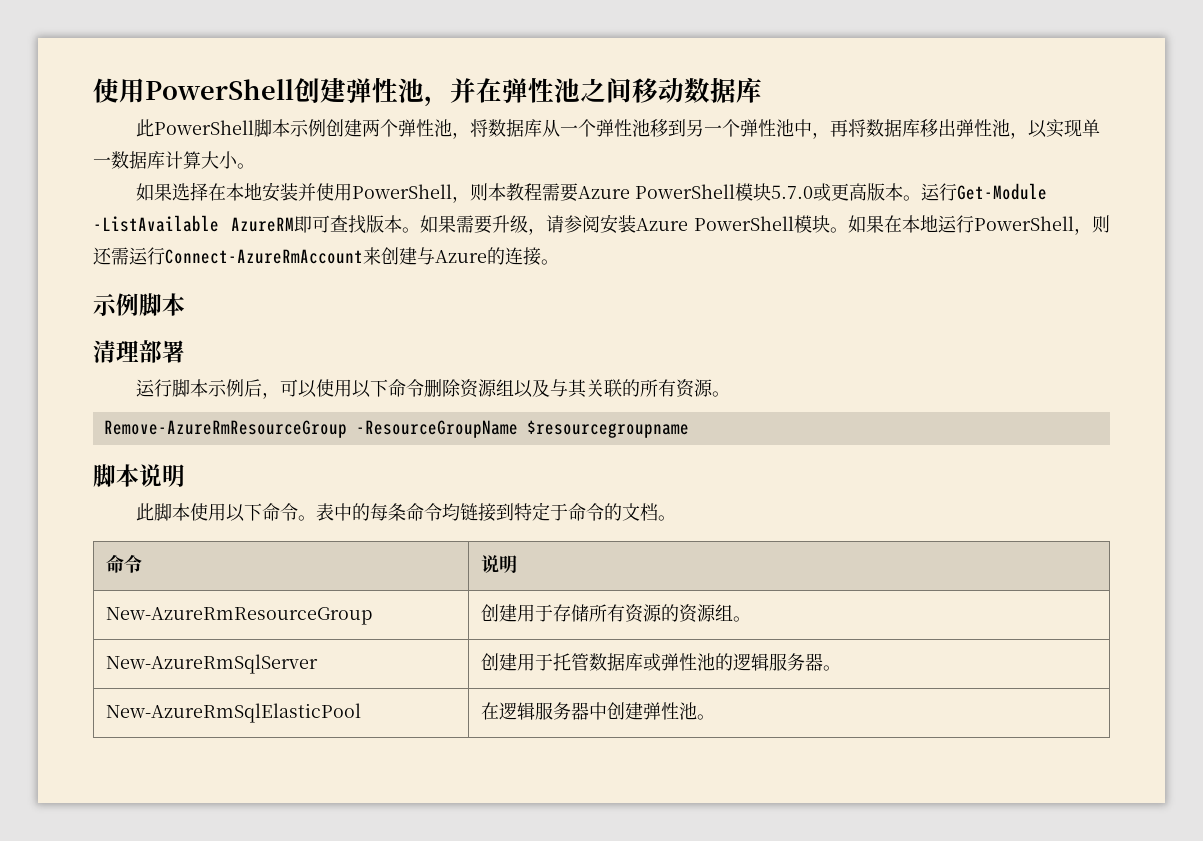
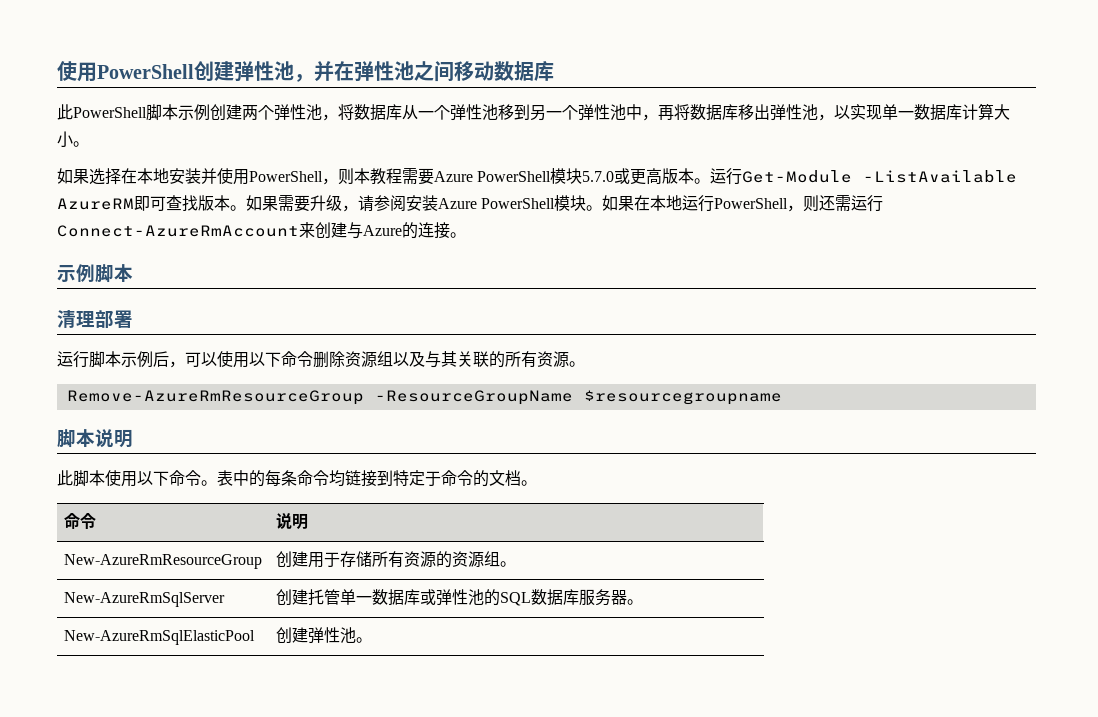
- New-AzureRmSqlServer | 创建用于托管数据库或弹性池的逻辑服务器。
+ New-AzureRmSqlServer | 创建托管单一数据库或弹性池的SQL数据库服务器。
- New-AzureRmSqlElasticPool | 在逻辑服务器中创建弹性池。
+ New-AzureRmSqlElasticPool | 创建弹性池。

